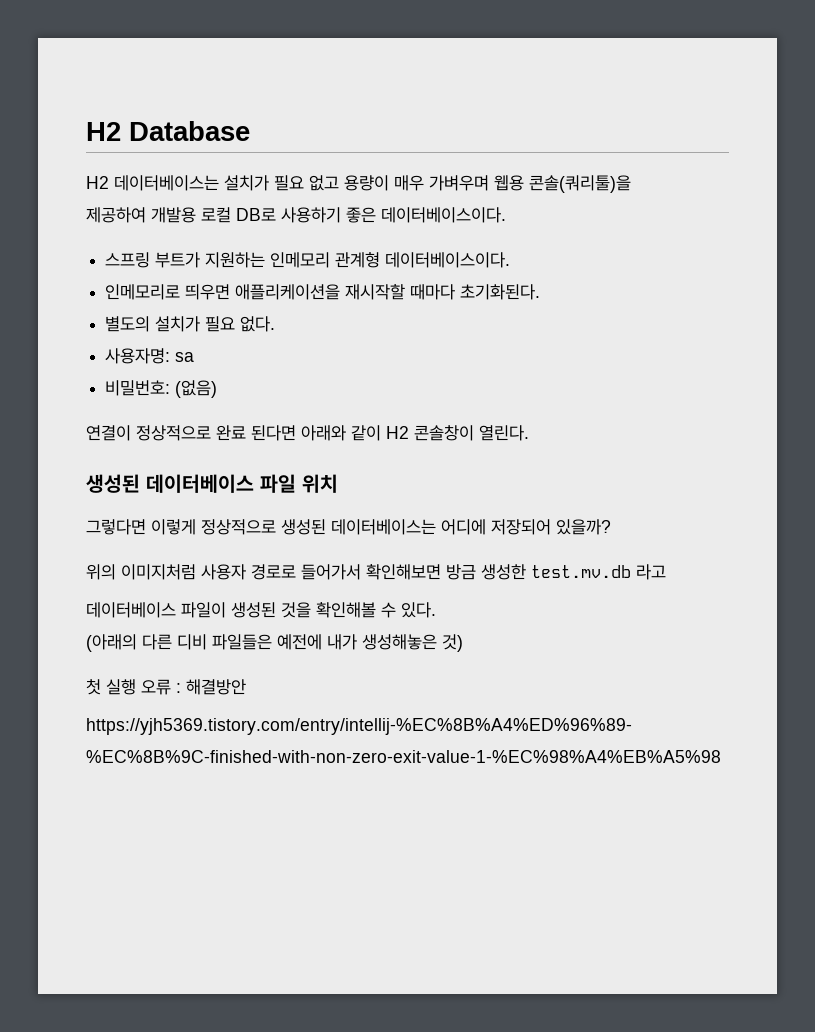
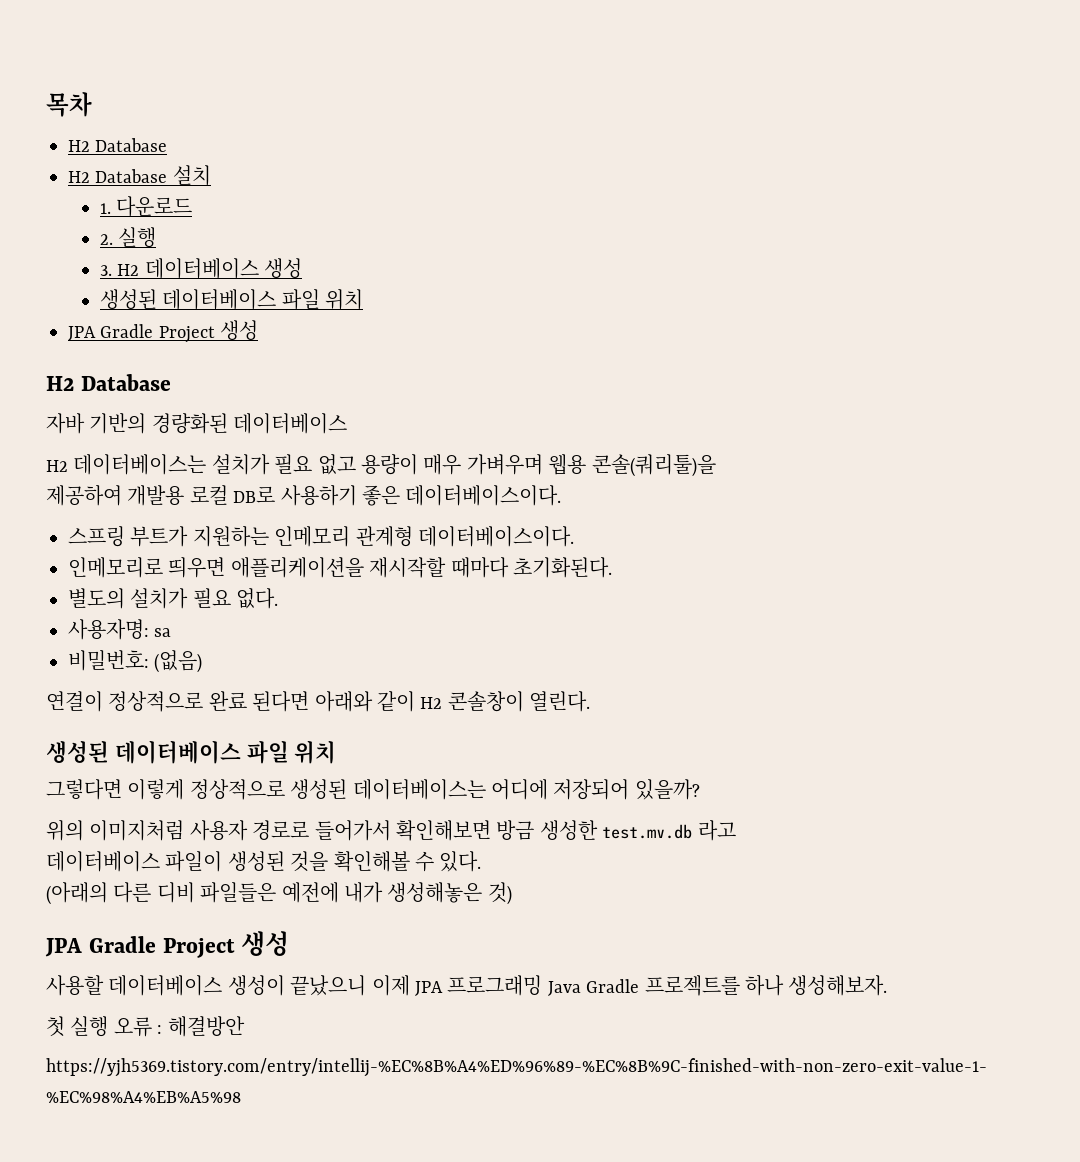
+ 목차
  H2 Database
+ H2 Database 설치
+ 1. 다운로드
+ 2. 실행
+ 3. H2 데이터베이스 생성
+ 생성된 데이터베이스 파일 위치
+ JPA Gradle Project 생성
+ H2 Database
+ 자바 기반의 경량화된 데이터베이스
  (아래의 다른 디비 파일들은 예전에 내가 생성해놓은 것)
+ JPA Gradle Project 생성
+ 사용할 데이터베이스 생성이 끝났으니 이제 JPA 프로그래밍 Java Gradle 프로젝트를 하나 생성해보자.

